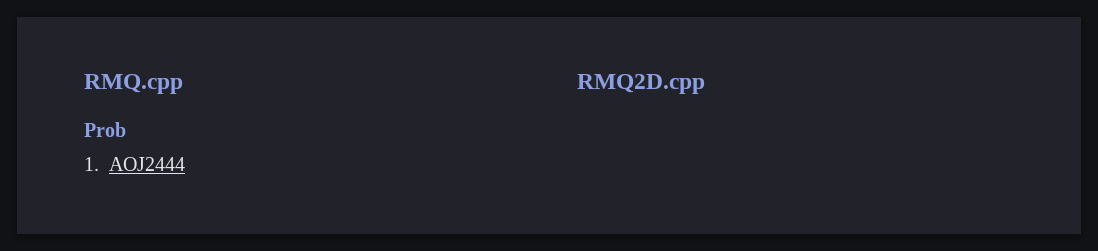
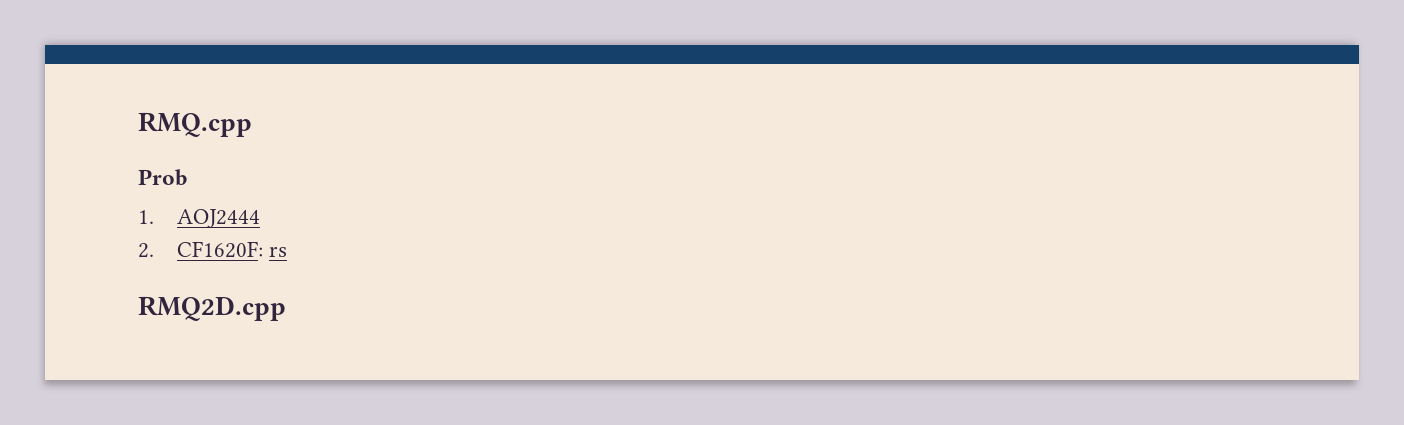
+ 2. CF1620F: rs

